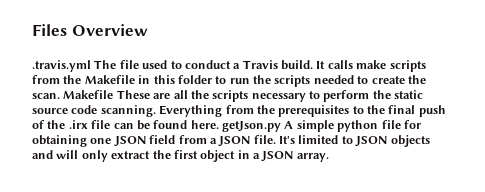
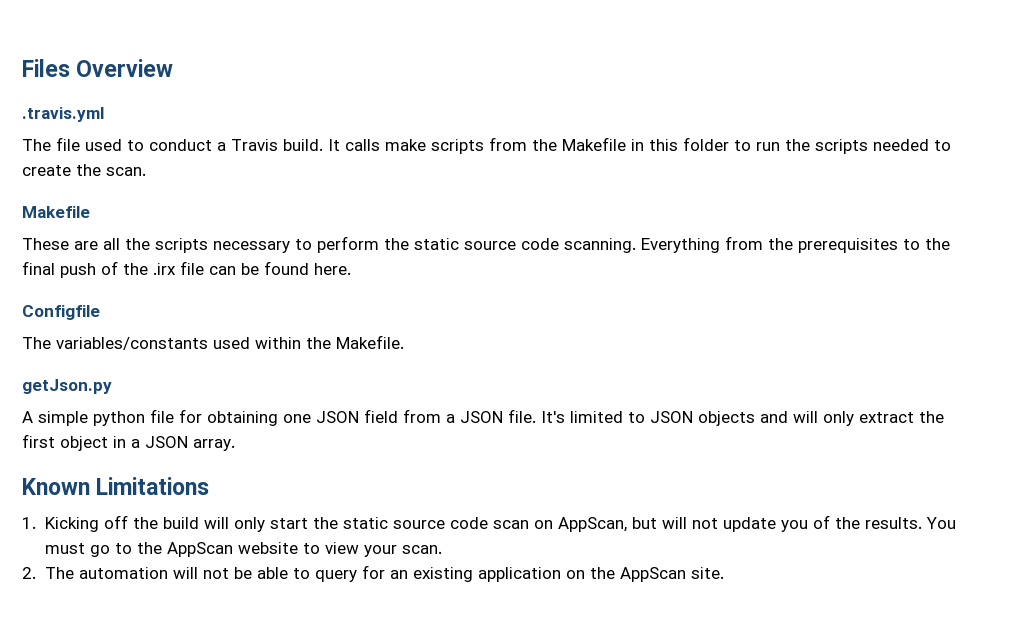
- .travis.yml The file used to conduct a Travis build.
+ .travis.yml
+ The file used to conduct a Travis build.
- It calls make scripts from the Makefile in this folder to run the scripts needed to create the scan. Makefile These are all the scripts necessary to perform the static source code scanning.
+ It calls make scripts from the Makefile in this folder to run the scripts needed to create the scan.
+ Makefile
+ These are all the scripts necessary to perform the static source code scanning.
- Everything from the prerequisites to the final push of the .irx file can be found here. getJson.py A simple python file for obtaining one JSON field from a JSON file.
+ Everything from the prerequisites to the final push of the .irx file can be found here.
+ Configfile
+ The variables/constants used within the Makefile.
+ getJson.py
+ A simple python file for obtaining one JSON field from a JSON file.
+ Known Limitations
+ 1. Kicking off the build will only start the static source code scan on AppScan, but will not update you of the results. You must go to the AppScan website to view your scan.
+ 2. The automation will not be able to query for an existing application on the AppScan site.

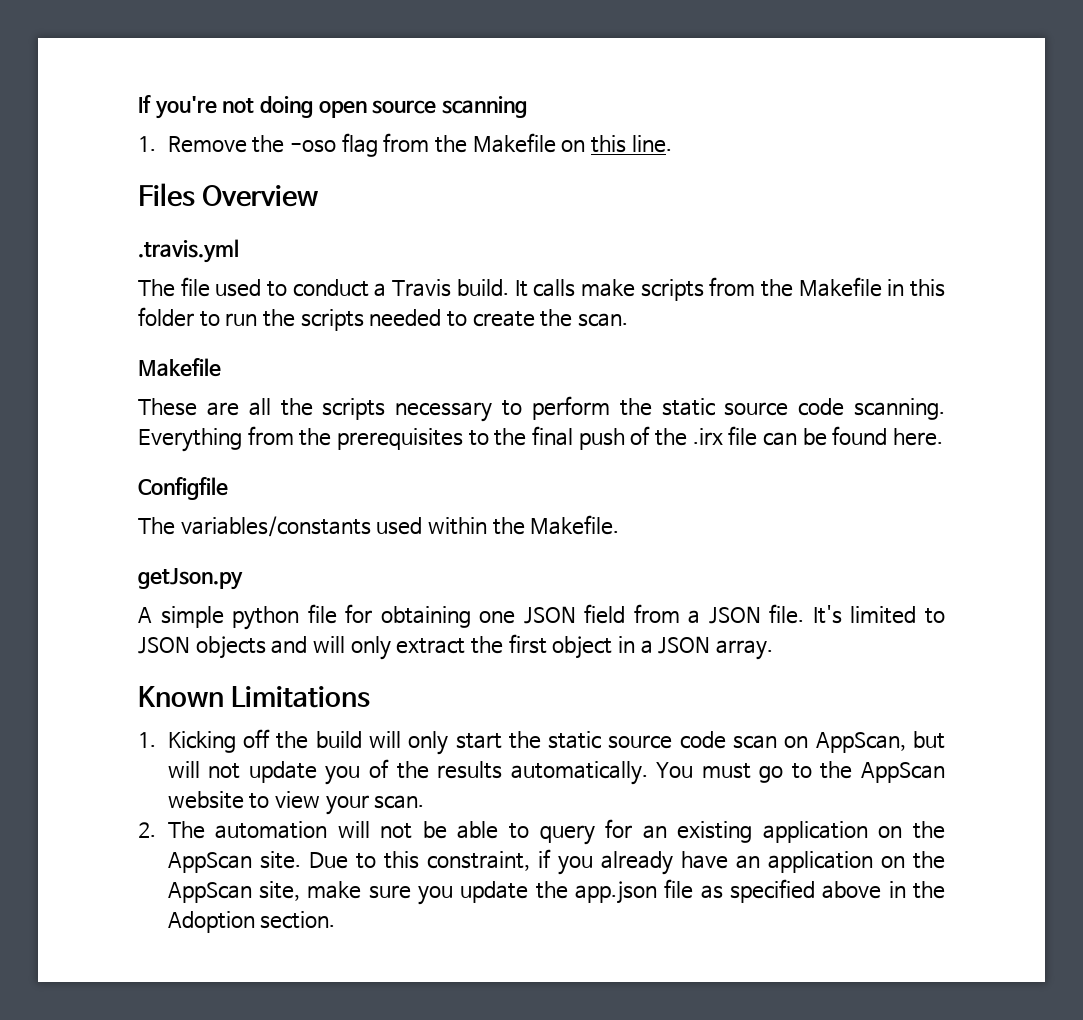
+ If you're not doing open source scanning
+ 1. Remove the -oso flag from the Makefile on this line.
- 1. Kicking off the build will only start the static source code scan on AppScan, but will not update you of the results.
+ 1. Kicking off the build will only start the static source code scan on AppScan, but will not update you of the results automatically.
+ Due to this constraint, if you already have an application on the AppScan site, make sure you update the app.json file as specified above in the Adoption section.

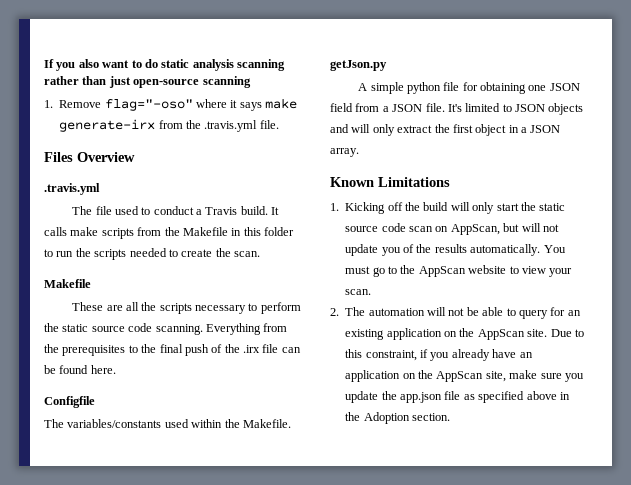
- If you're not doing open source scanning
- 1. Remove the -oso flag from the Makefile on this line.
+ If you also want to do static analysis scanning rather than just open-source scanning
+ 1. Remove flag="-oso" where it says make generate-irx from the .travis.yml file.

